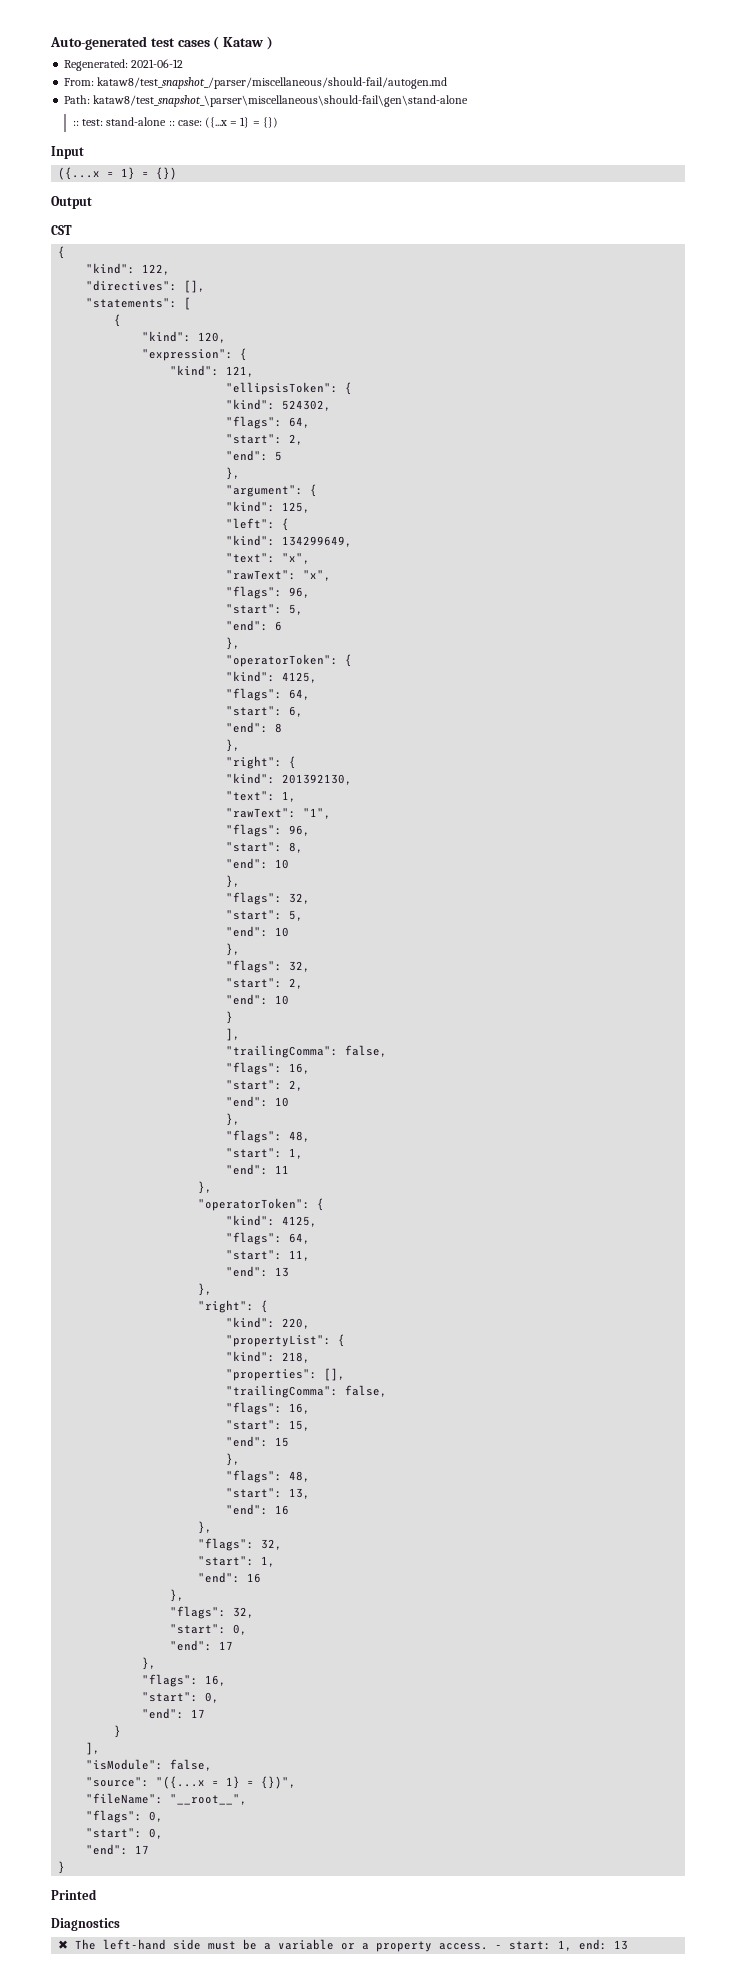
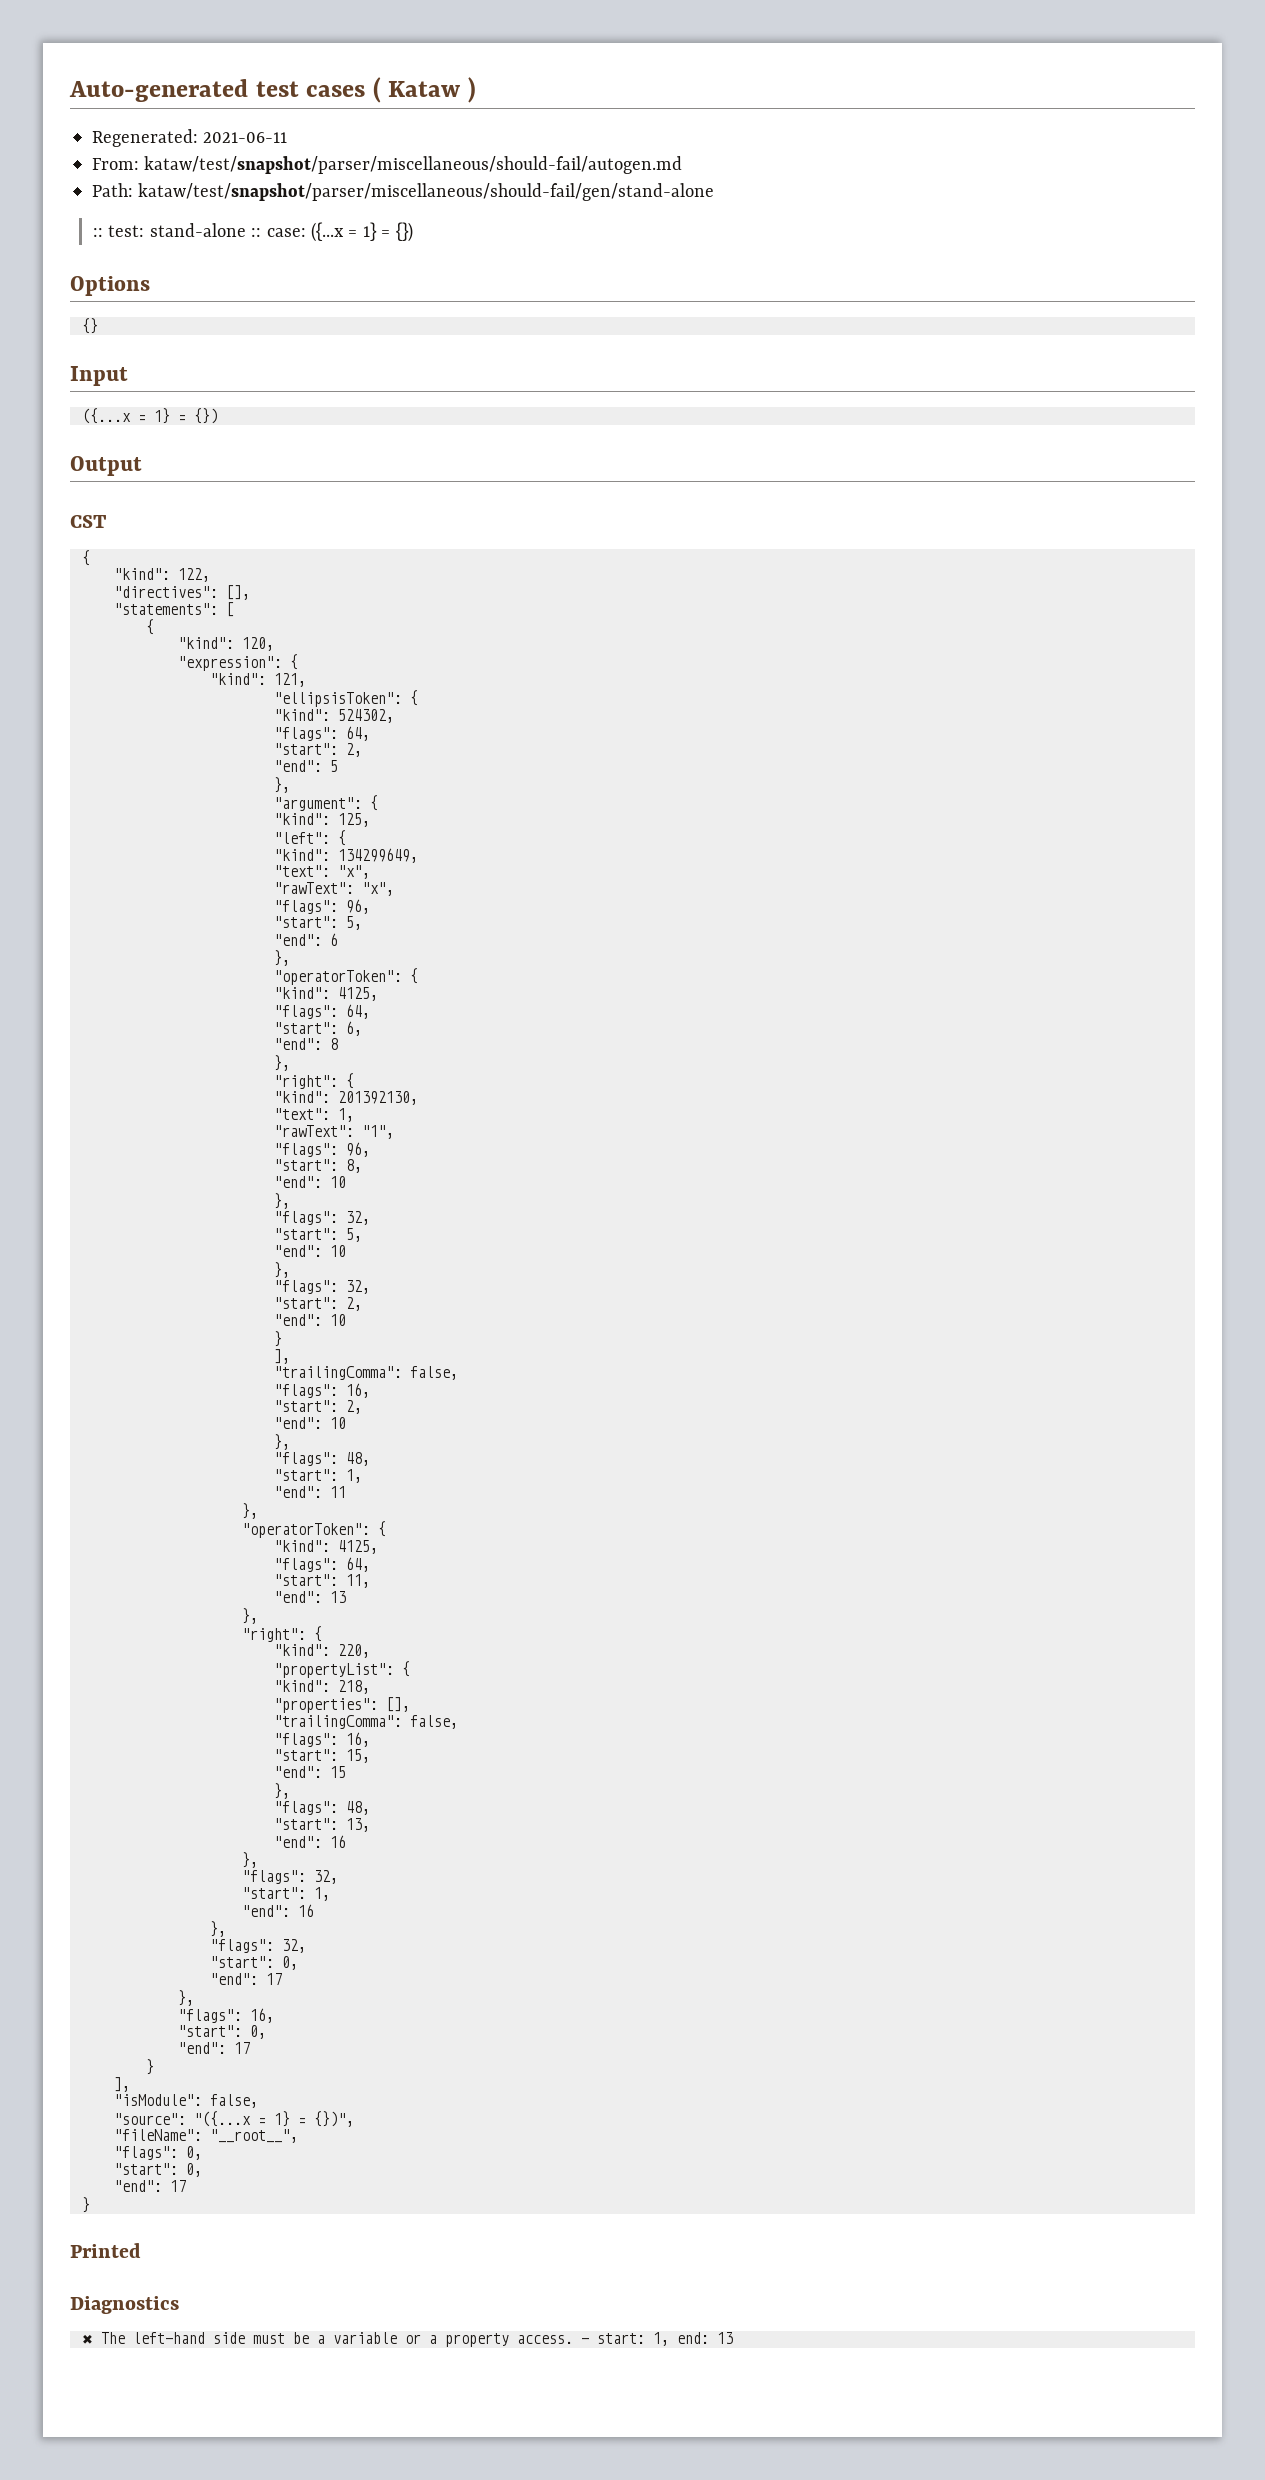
- Regenerated: 2021-06-12
+ Regenerated: 2021-06-11
- From: kataw8/test_snapshot_/parser/miscellaneous/should-fail/autogen.md
+ From: kataw/test/snapshot/parser/miscellaneous/should-fail/autogen.md
- Path: kataw8/test_snapshot_\parser\miscellaneous\should-fail\gen\stand-alone
+ Path: kataw/test/snapshot/parser/miscellaneous/should-fail/gen/stand-alone
+ Options
+ {}

